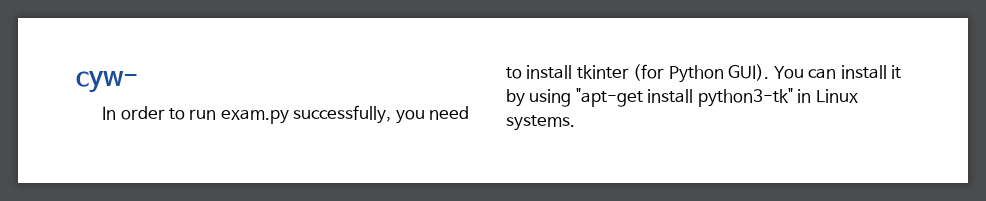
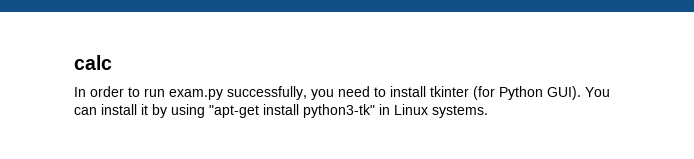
- cyw-
+ calc

